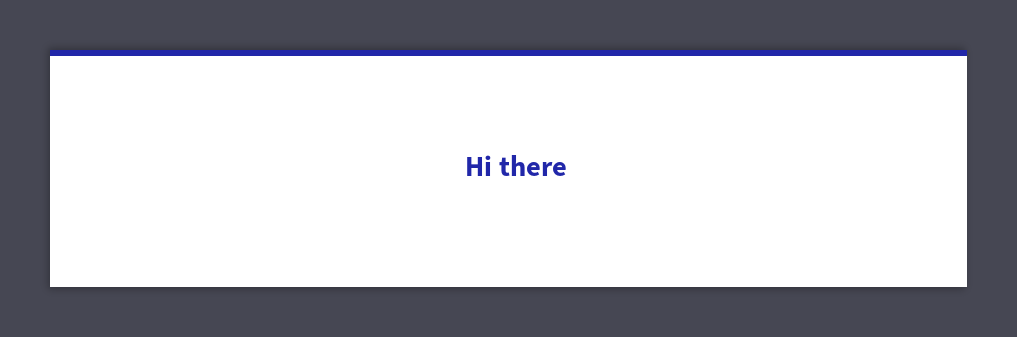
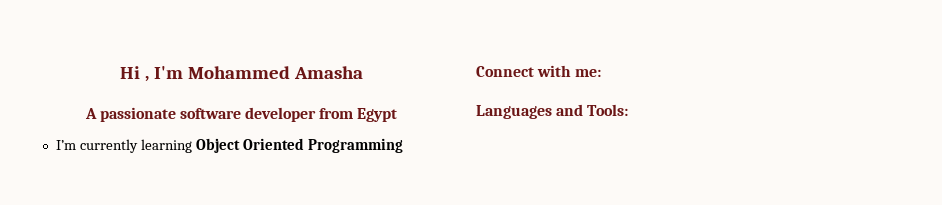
- Hi there
+ Hi , I'm Mohammed Amasha
+ A passionate software developer from Egypt
+ I’m currently learning Object Oriented Programming
+ Connect with me:
+ Languages and Tools:

